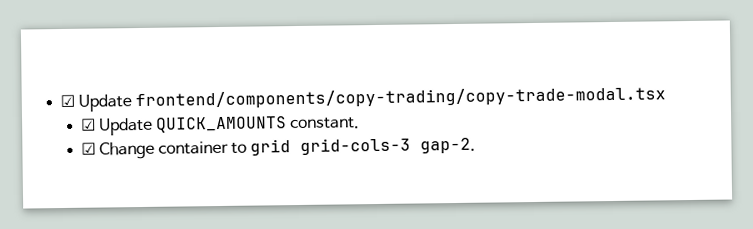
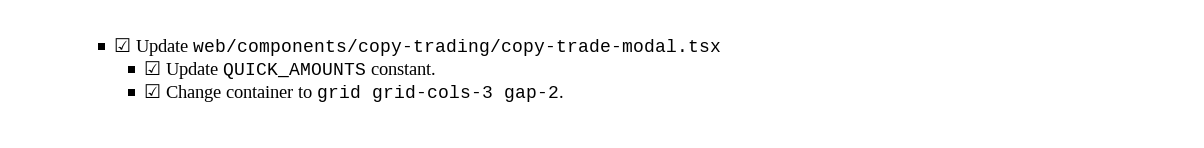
- ☑ Update frontend/components/copy-trading/copy-trade-modal.tsx
+ ☑ Update web/components/copy-trading/copy-trade-modal.tsx

